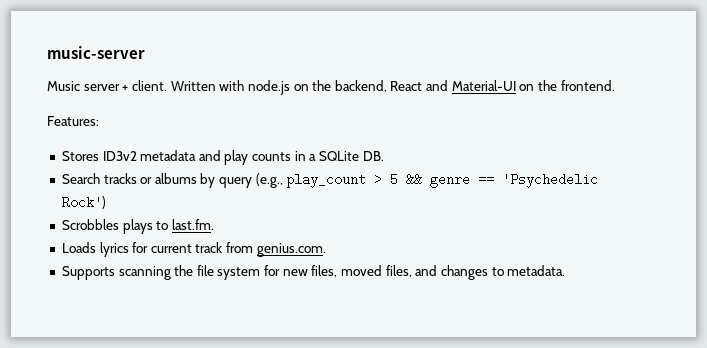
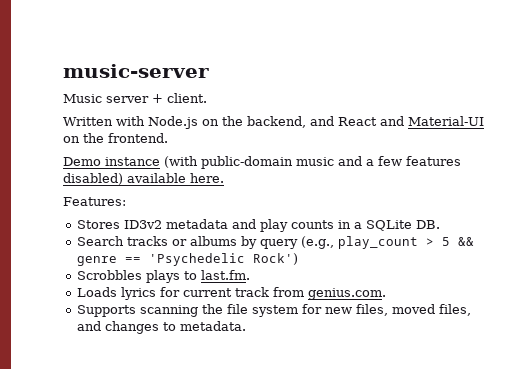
- Music server + client. Written with node.js on the backend, React and Material-UI on the frontend.
+ Music server + client.
+ Written with Node.js on the backend, and React and Material-UI on the frontend.
+ Demo instance (with public-domain music and a few features disabled) available here.

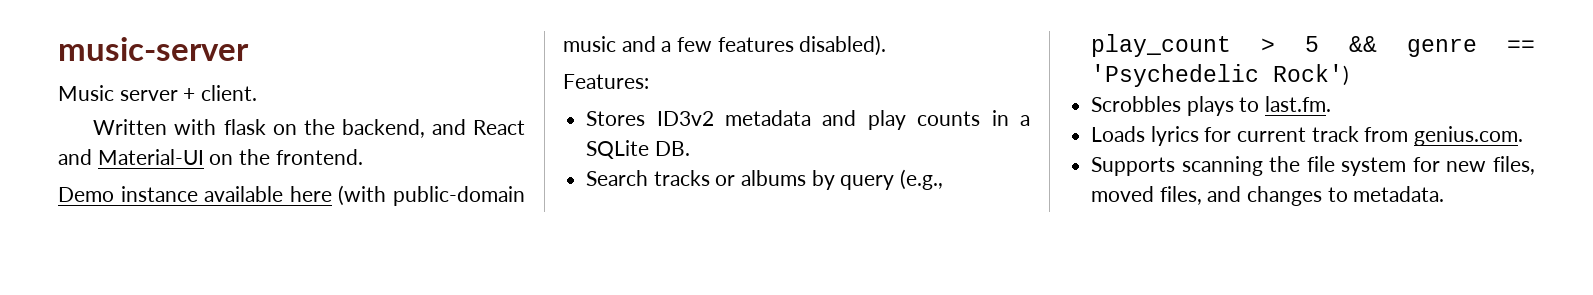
- Written with Node.js on the backend, and React and Material-UI on the frontend.
+ Written with flask on the backend, and React and Material-UI on the frontend.
- Demo instance (with public-domain music and a few features disabled) available here.
+ Demo instance available here (with public-domain music and a few features disabled).

